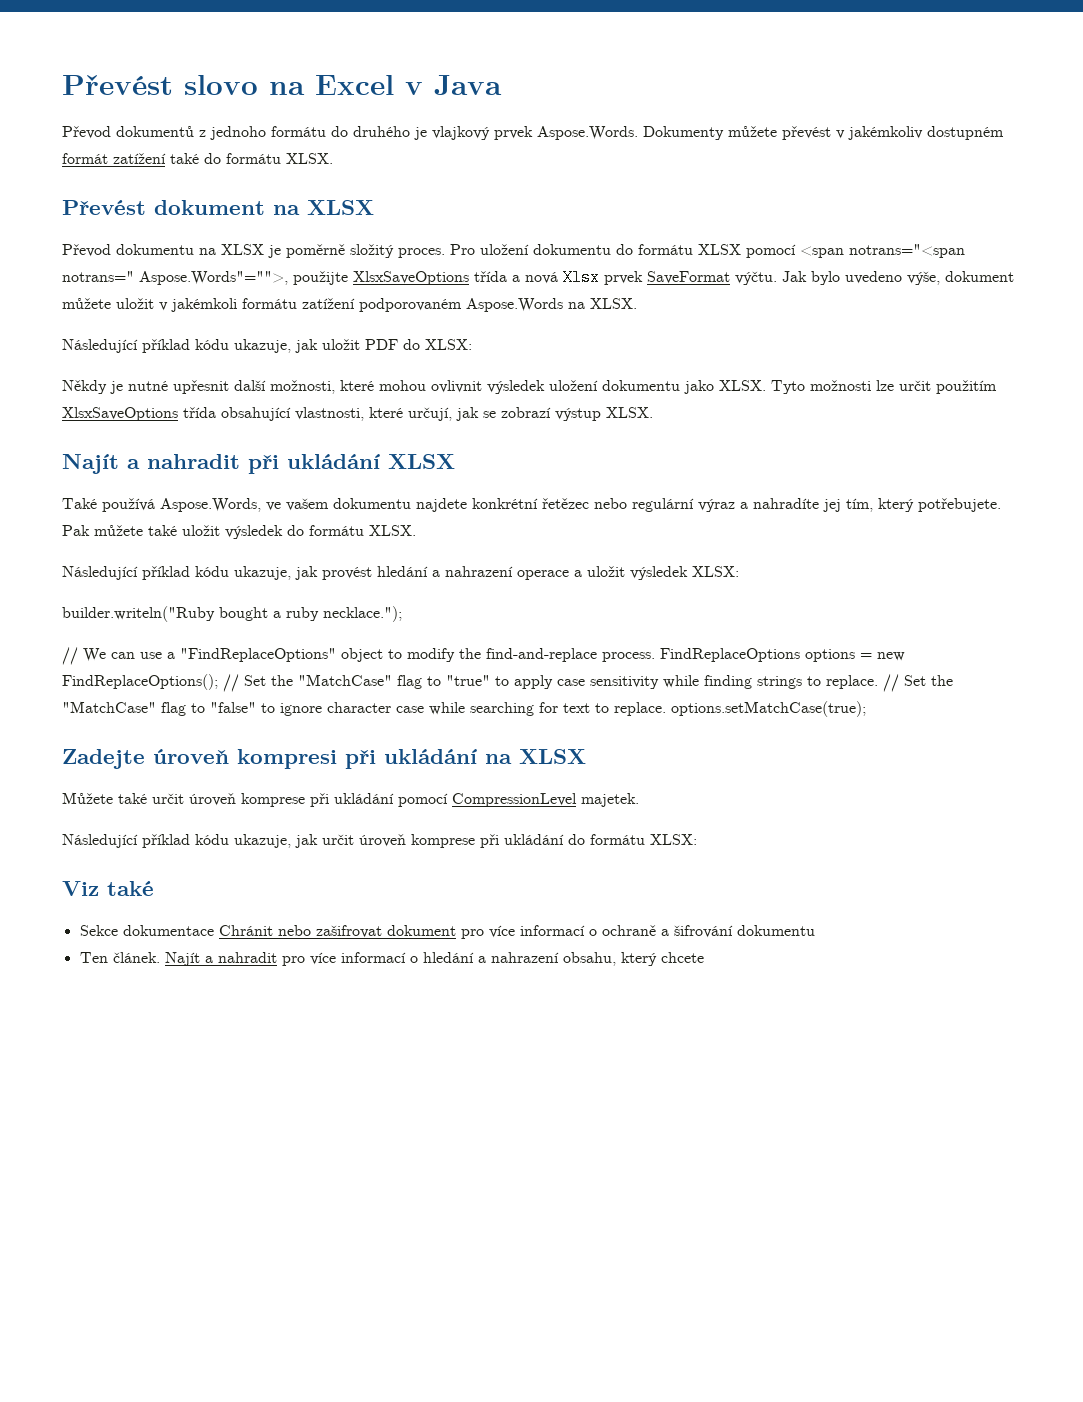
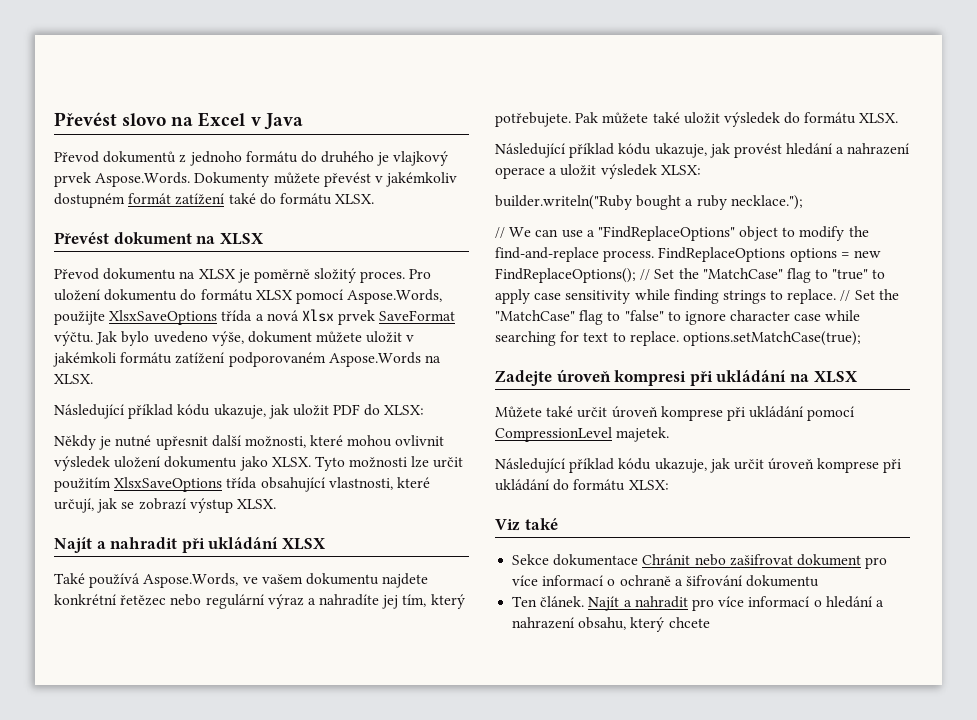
- Pro uložení dokumentu do formátu XLSX pomocí <span notrans="<span notrans=" Aspose.Words"="">, použijte XlsxSaveOptions třída a nová Xlsx prvek SaveFormat výčtu.
+ Pro uložení dokumentu do formátu XLSX pomocí Aspose.Words, použijte XlsxSaveOptions třída a nová Xlsx prvek SaveFormat výčtu.

